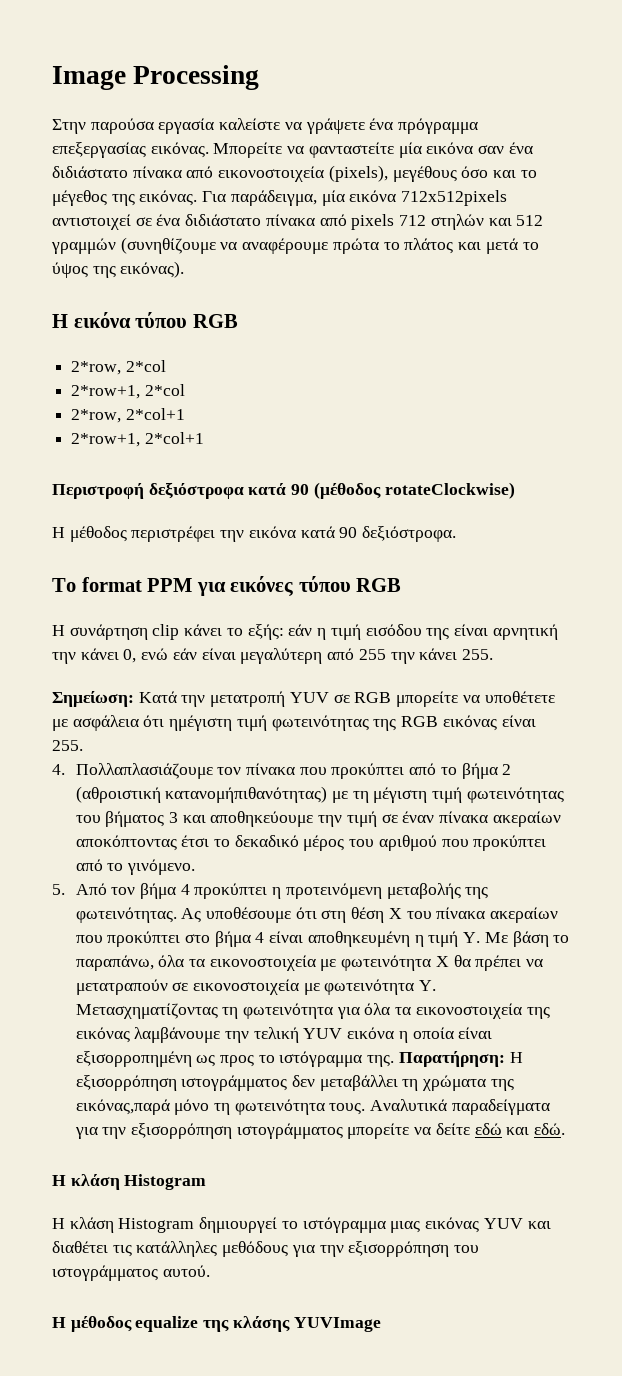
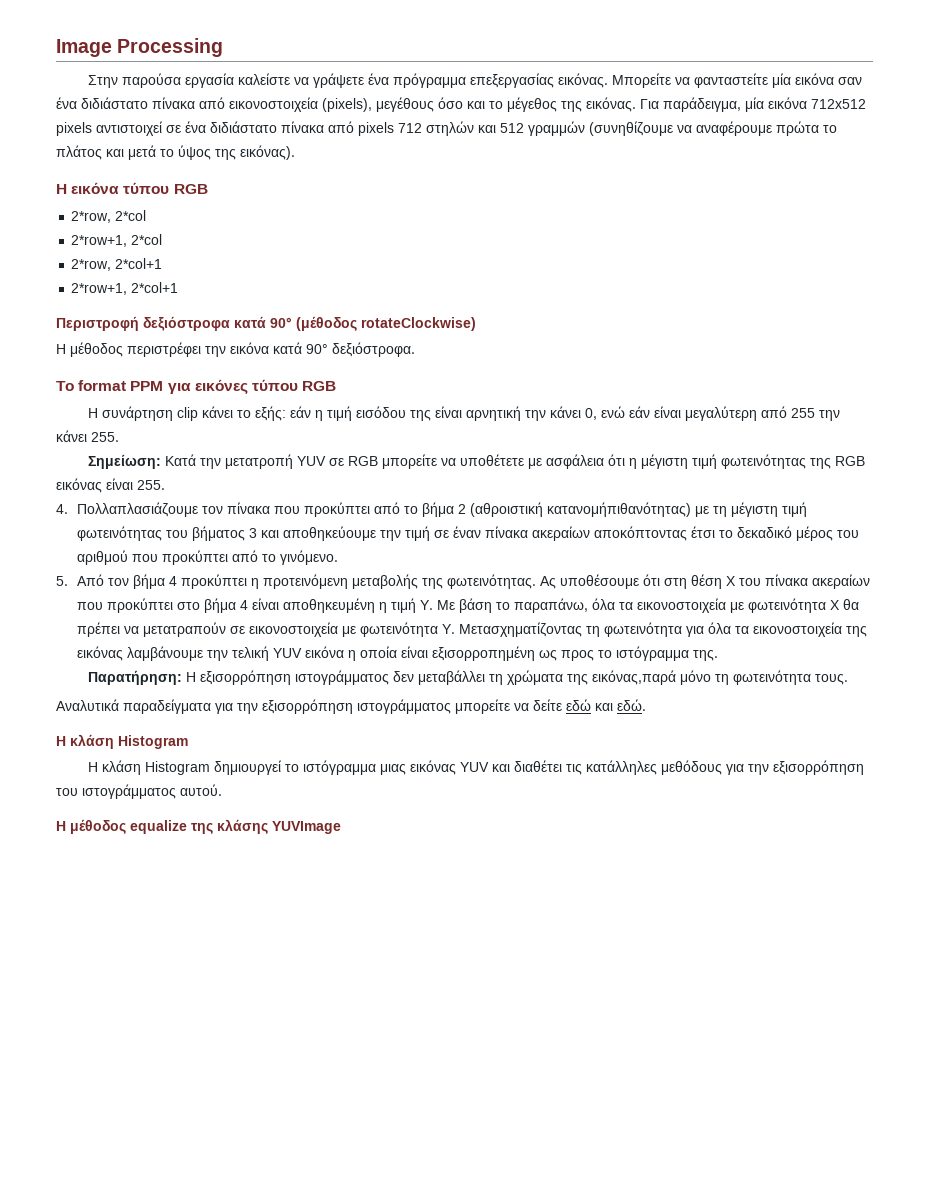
- Για παράδειγμα, μία εικόνα 712x512pixels αντιστοιχεί σε ένα διδιάστατο πίνακα από pixels 712 στηλών και 512 γραμμών (συνηθίζουμε να αναφέρουμε πρώτα το πλάτος και μετά το ύψος της εικόνας).
+ Για παράδειγμα, μία εικόνα 712x512 pixels αντιστοιχεί σε ένα διδιάστατο πίνακα από pixels 712 στηλών και 512 γραμμών (συνηθίζουμε να αναφέρουμε πρώτα το πλάτος και μετά το ύψος της εικόνας).
- Περιστροφή δεξιόστροφα κατά 90 (μέθοδος rotateClockwise)
+ Περιστροφή δεξιόστροφα κατά 90° (μέθοδος rotateClockwise)
- Η μέθοδος περιστρέφει την εικόνα κατά 90 δεξιόστροφα.
+ Η μέθοδος περιστρέφει την εικόνα κατά 90° δεξιόστροφα.
- Σημείωση: Κατά την μετατροπή YUV σε RGB μπορείτε να υποθέτετε με ασφάλεια ότι ημέγιστη τιμή φωτεινότητας της RGB εικόνας είναι 255.
+ Σημείωση: Κατά την μετατροπή YUV σε RGB μπορείτε να υποθέτετε με ασφάλεια ότι η μέγιστη τιμή φωτεινότητας της RGB εικόνας είναι 255.
- Ας υποθέσουμε ότι στη θέση Χ του πίνακα ακεραίων που προκύπτει στο βήμα 4 είναι αποθηκευμένη η τιμή Υ. Με βάση το παραπάνω, όλα τα εικονοστοιχεία με φωτεινότητα X θα πρέπει να μετατραπούν σε εικονοστοιχεία με φωτεινότητα Υ. Μετασχηματίζοντας τη φωτεινότητα για όλα τα εικονοστοιχεία της εικόνας λαμβάνουμε την τελική YUV εικόνα η οποία είναι εξισορροπημένη ως προς το ιστόγραμμα της. Παρατήρηση:
+ Ας υποθέσουμε ότι στη θέση Χ του πίνακα ακεραίων που προκύπτει στο βήμα 4 είναι αποθηκευμένη η τιμή Υ. Με βάση το παραπάνω, όλα τα εικονοστοιχεία με φωτεινότητα X θα πρέπει να μετατραπούν σε εικονοστοιχεία με φωτεινότητα Υ. Μετασχηματίζοντας τη φωτεινότητα για όλα τα εικονοστοιχεία της εικόνας λαμβάνουμε την τελική YUV εικόνα η οποία είναι εξισορροπημένη ως προς το ιστόγραμμα της.
+ Παρατήρηση:
- Η εξισορρόπηση ιστογράμματος δεν μεταβάλλει τη χρώματα της εικόνας,παρά μόνο τη φωτεινότητα τους. Αναλυτικά παραδείγματα για την εξισορρόπηση ιστογράμματος μπορείτε να δείτε εδώ και εδώ.
+ Η εξισορρόπηση ιστογράμματος δεν μεταβάλλει τη χρώματα της εικόνας,παρά μόνο τη φωτεινότητα τους.
+ Αναλυτικά παραδείγματα για την εξισορρόπηση ιστογράμματος μπορείτε να δείτε εδώ και εδώ.

